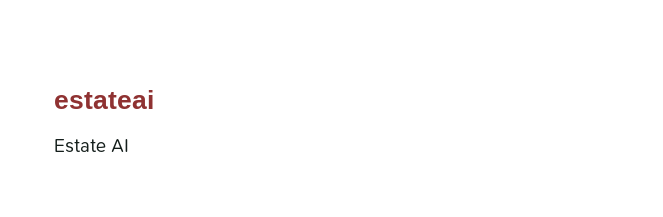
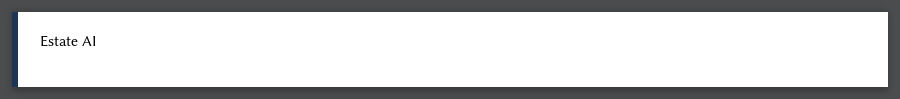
- estateai

